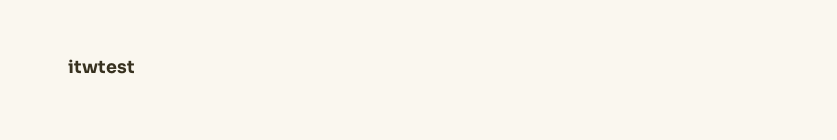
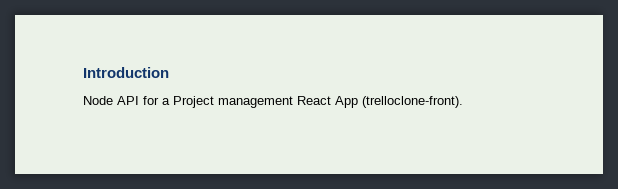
- itwtest
+ Introduction
+ Node API for a Project management React App (trelloclone-front).

